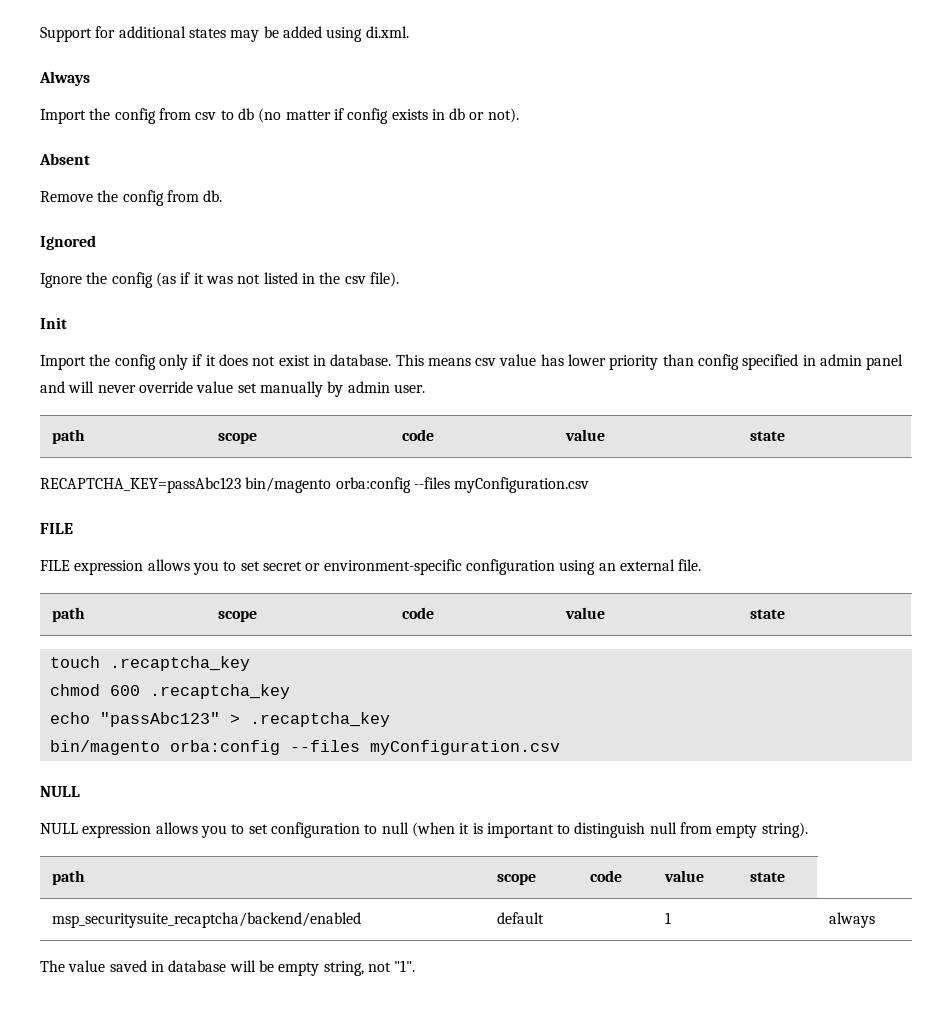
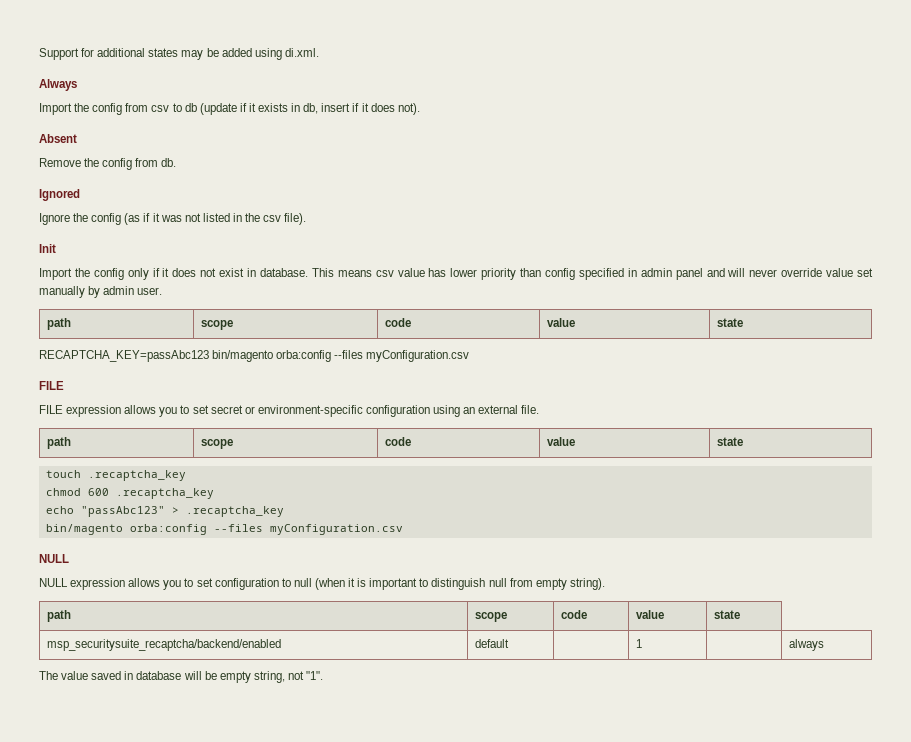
- Import the config from csv to db (no matter if config exists in db or not).
+ Import the config from csv to db (update if it exists in db, insert if it does not).

